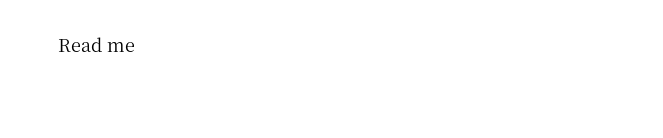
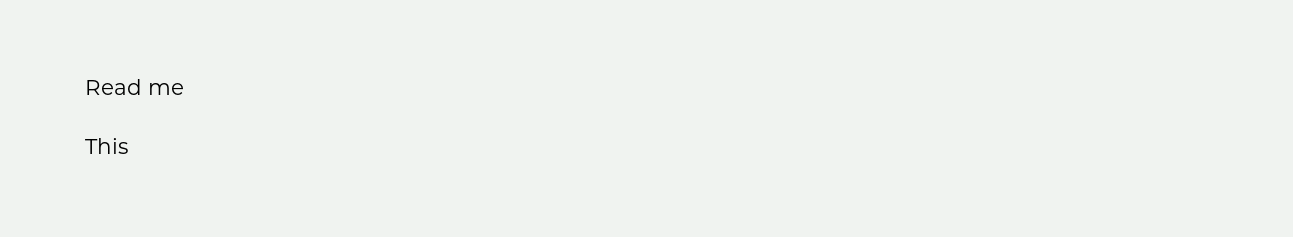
+ This

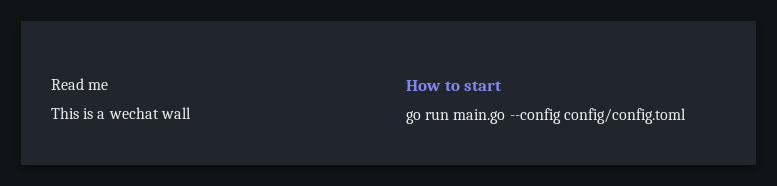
- This
+ This is a wechat wall
+ How to start
+ go run main.go --config config/config.toml

